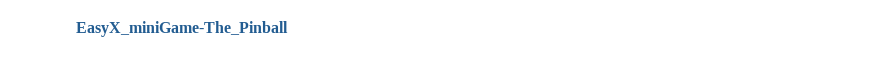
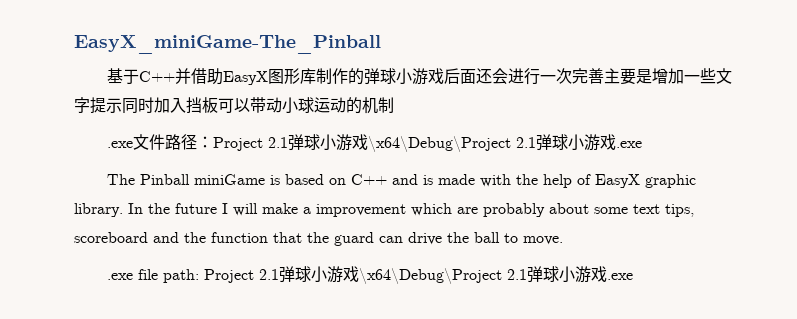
+ 基于C++并借助EasyX图形库制作的弹球小游戏后面还会进行一次完善主要是增加一些文字提示同时加入挡板可以带动小球运动的机制
+ .exe文件路径：Project 2.1弹球小游戏\x64\Debug\Project 2.1弹球小游戏.exe
+ The Pinball miniGame is based on C++ and is made with the help of EasyX graphic library. In the future I will make a improvement which are probably about some text tips, scoreboard and the function that the guard can drive the ball to move.
+ .exe file path: Project 2.1弹球小游戏\x64\Debug\Project 2.1弹球小游戏.exe

